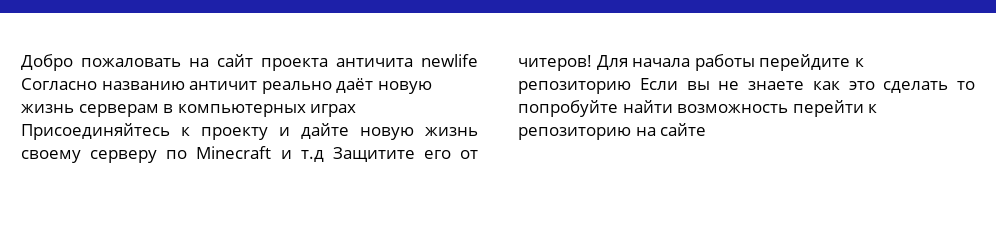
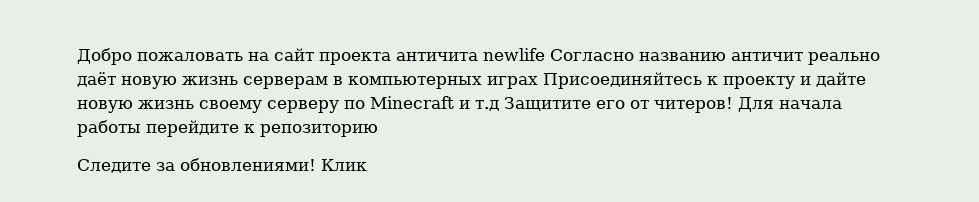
- Для начала работы перейдите к репозиторию Если вы не знаете как это сделать то попробуйте найти возможность перейти к репозиторию на сайте
+ Для начала работы перейдите к репозиторию
+ Следите за обновлениями! Клик

